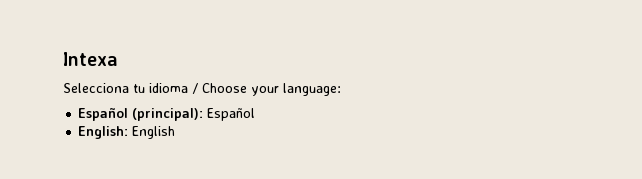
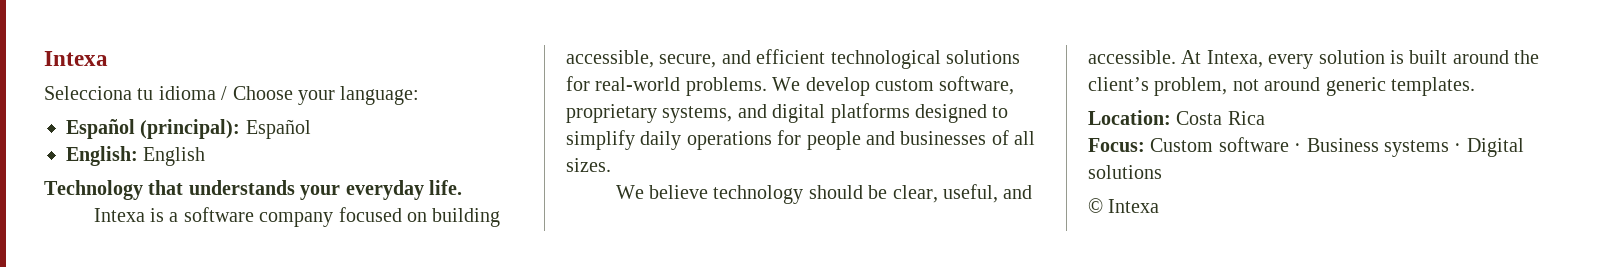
+ Technology that understands your everyday life.
+ Intexa is a software company focused on building accessible, secure, and efficient technological solutions for real-world problems. We develop custom software, proprietary systems, and digital platforms designed to simplify daily operations for people and businesses of all sizes.
+ We believe technology should be clear, useful, and accessible. At Intexa, every solution is built around the client’s problem, not around generic templates.
+ Location: Costa Rica
+ Focus: Custom software · Business systems · Digital solutions
+ © Intexa

